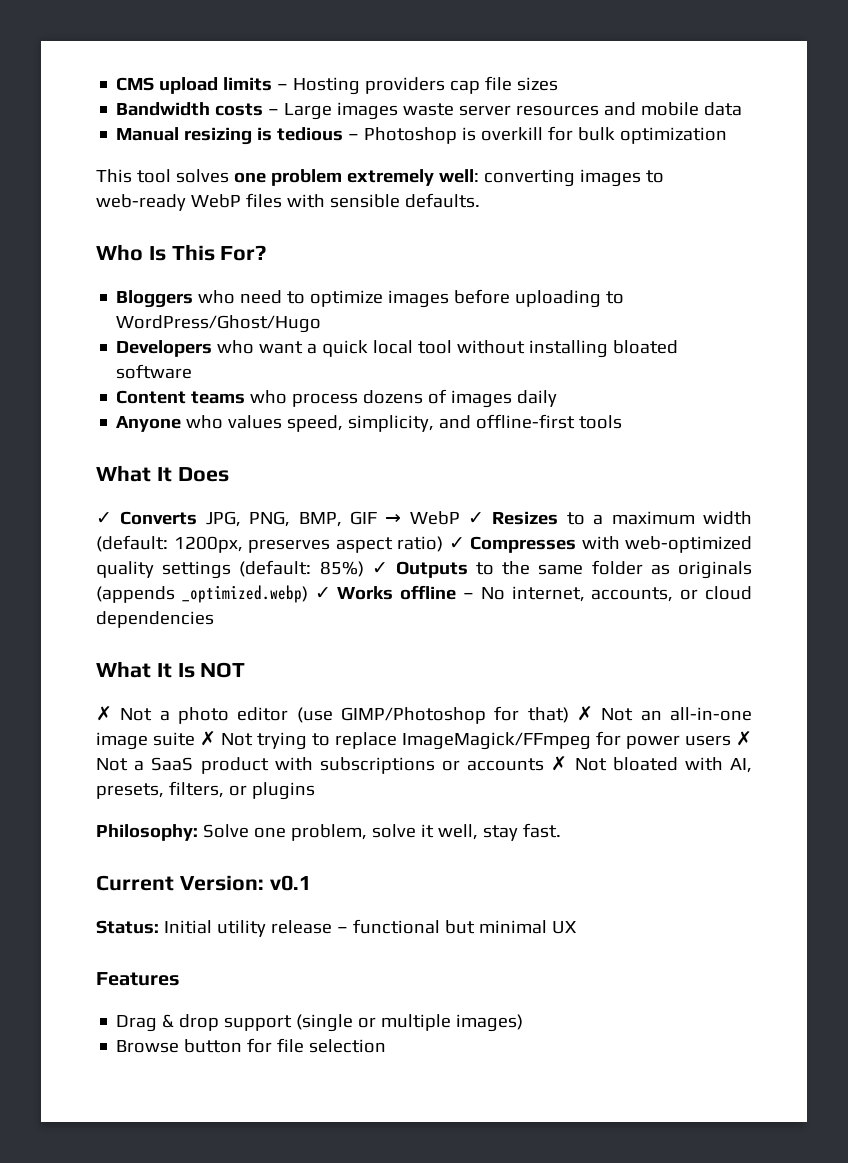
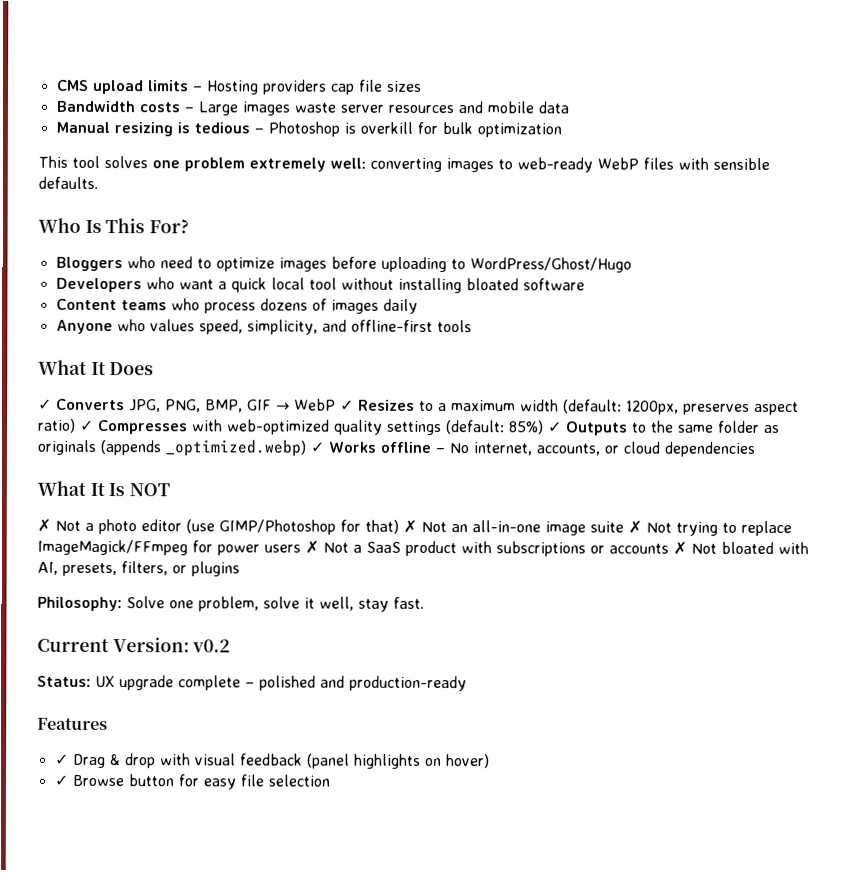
- Current Version: v0.1
+ Current Version: v0.2
- Status: Initial utility release – functional but minimal UX
+ Status: UX upgrade complete – polished and production-ready
- Drag & drop support (single or multiple images)
- Browse button for file selection
+ ✓ Drag & drop with visual feedback (panel highlights on hover)
+ ✓ Browse button for easy file selection

